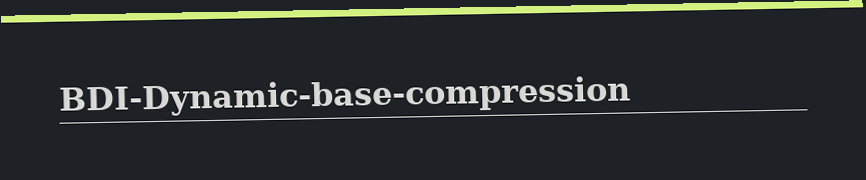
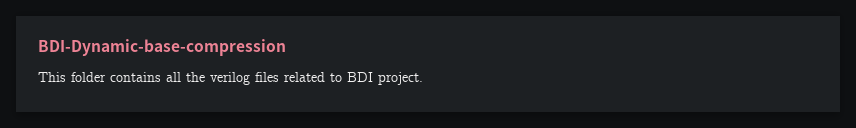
+ This folder contains all the verilog files related to BDI project.

